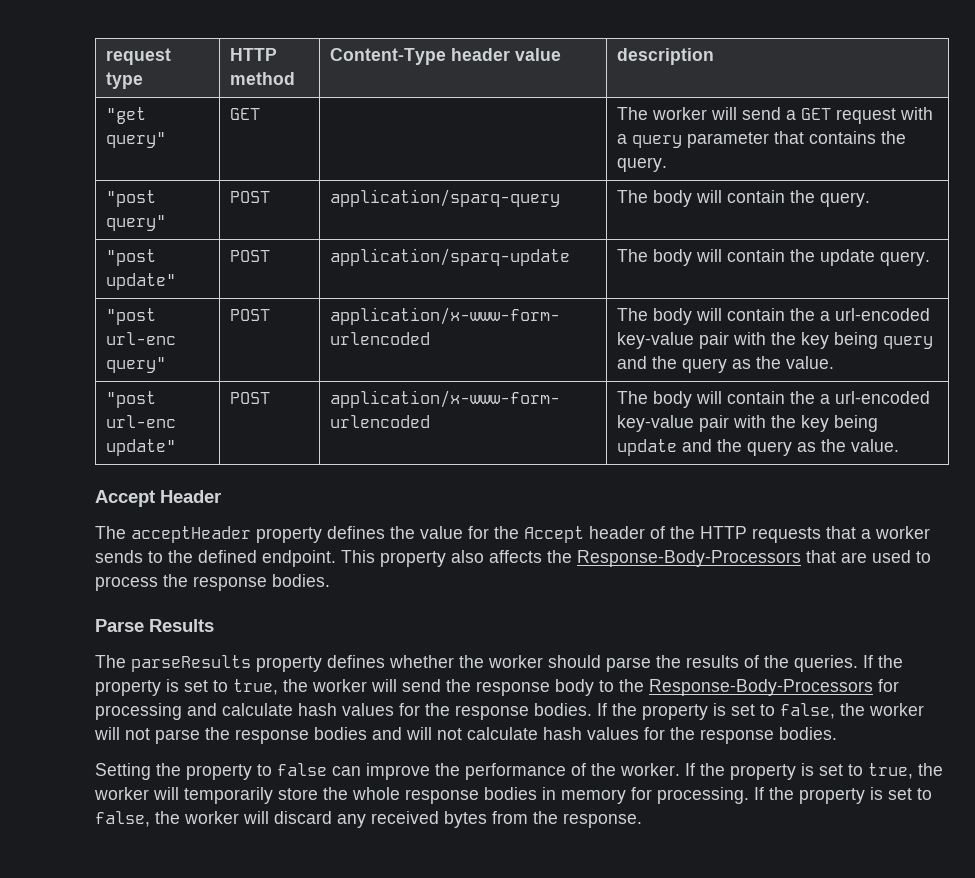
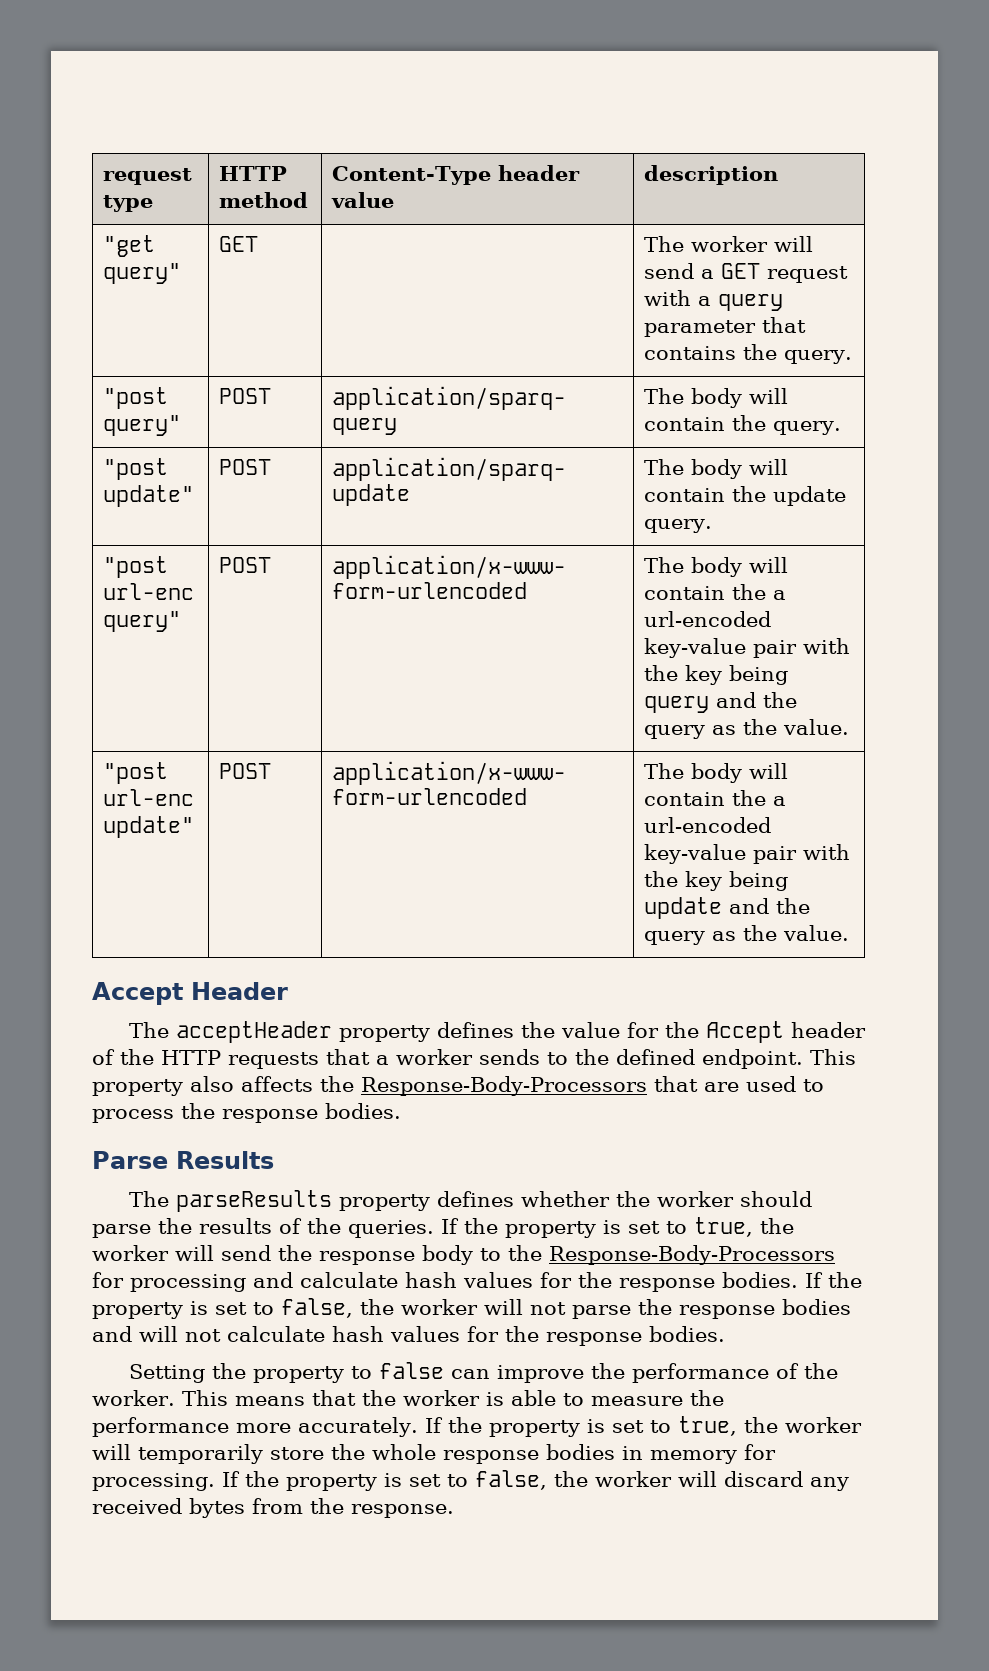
+ This means that the worker is able to measure the performance more accurately.

